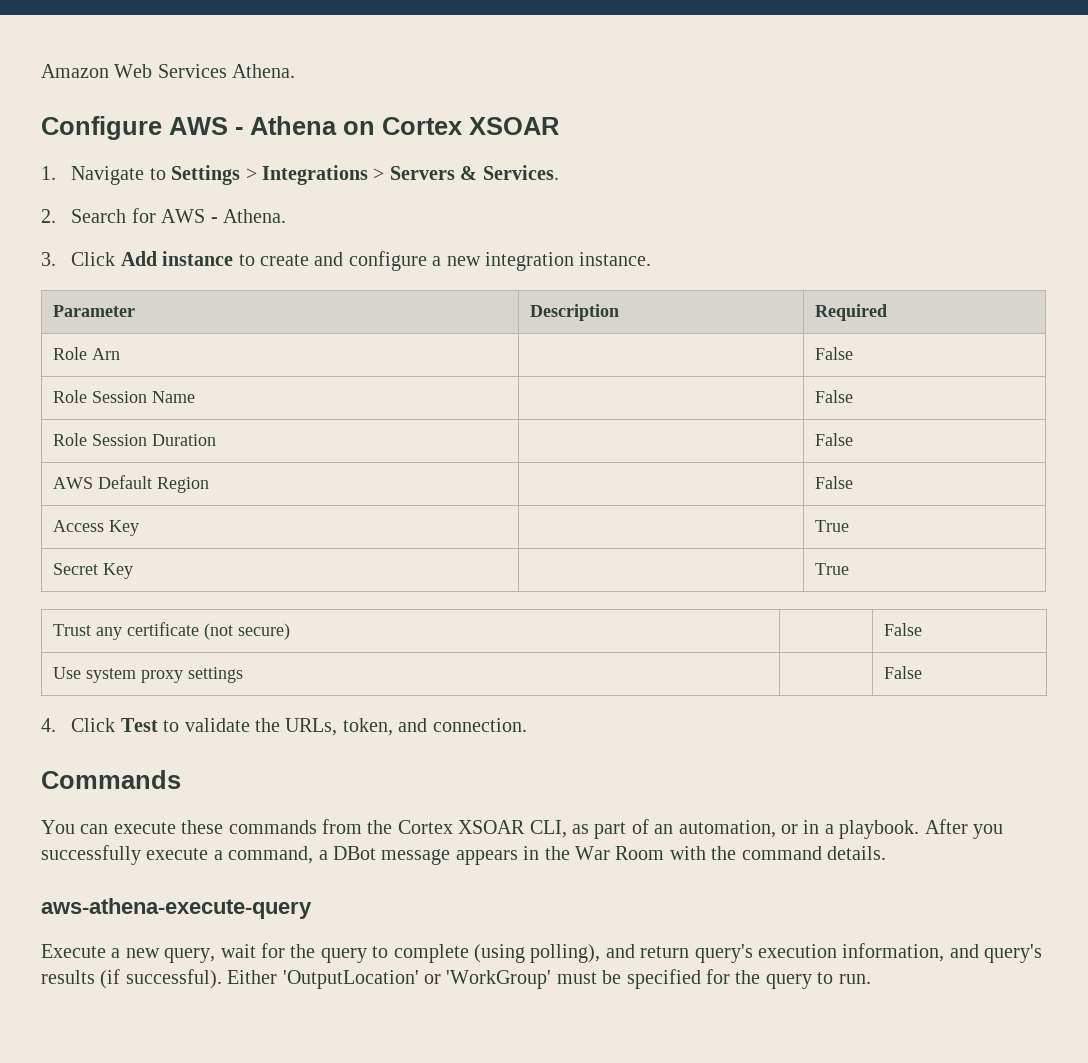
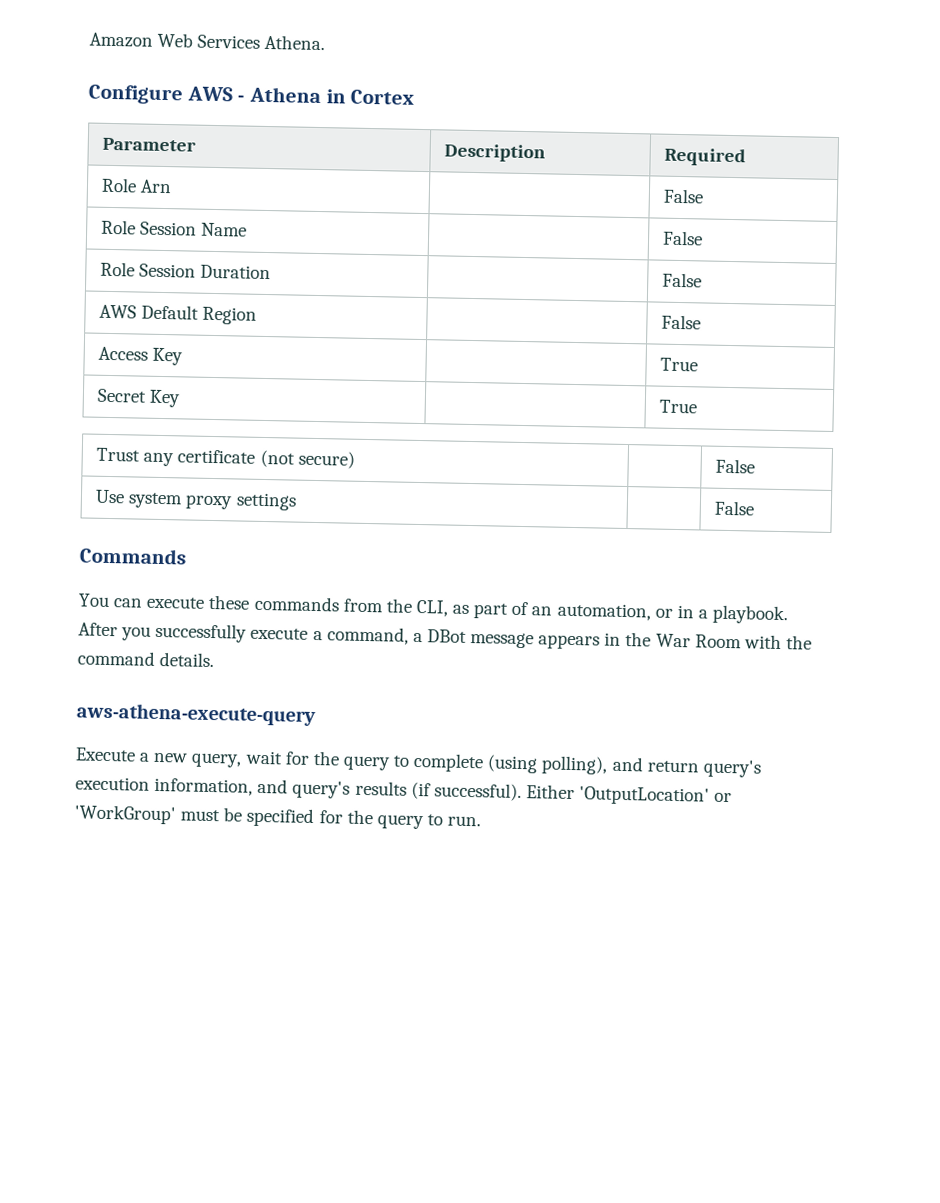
- Configure AWS - Athena on Cortex XSOAR
- 1. Navigate to Settings > Integrations > Servers & Services.
- 2. Search for AWS - Athena.
- 3. Click Add instance to create and configure a new integration instance.
+ Configure AWS - Athena in Cortex
- 4. Click Test to validate the URLs, token, and connection.
- You can execute these commands from the Cortex XSOAR CLI, as part of an automation, or in a playbook.
+ You can execute these commands from the CLI, as part of an automation, or in a playbook.

